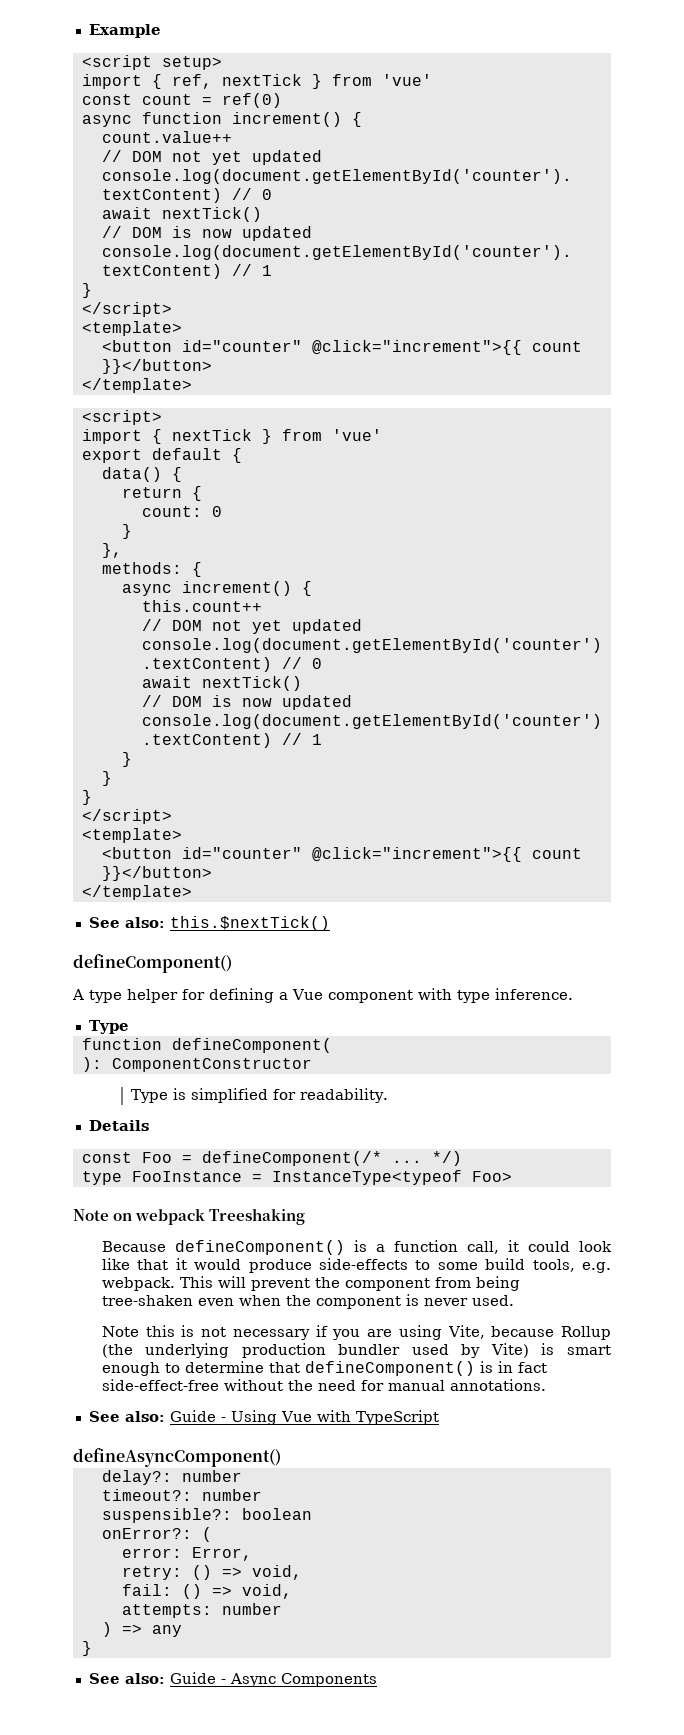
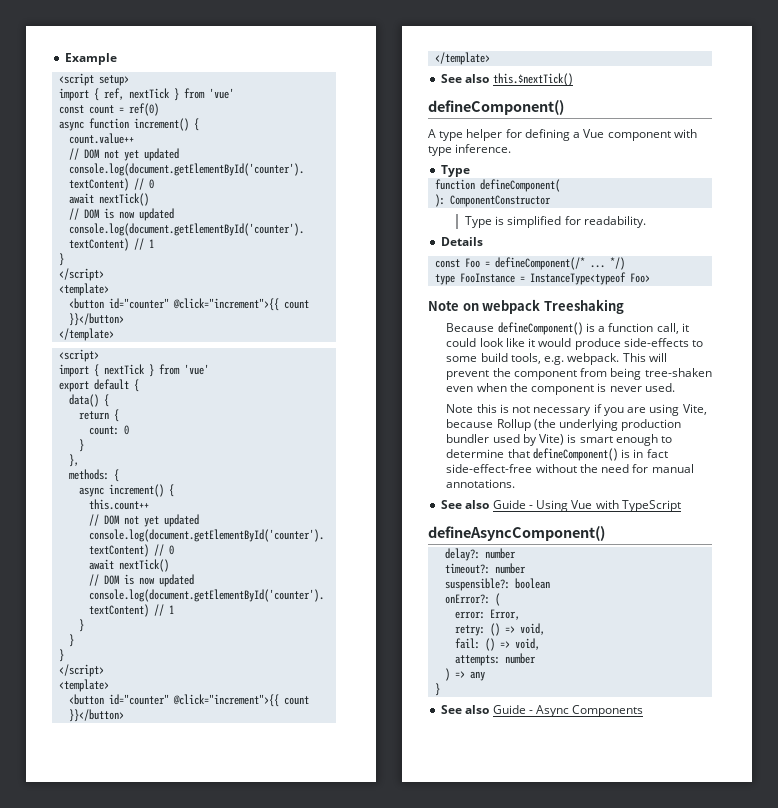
- See also: this.$nextTick()
+ See also this.$nextTick()
- Because defineComponent() is a function call, it could look like that it would produce side-effects to some build tools, e.g. webpack.
+ Because defineComponent() is a function call, it could look like it would produce side-effects to some build tools, e.g. webpack.
- See also: Guide - Using Vue with TypeScript
+ See also Guide - Using Vue with TypeScript
- See also: Guide - Async Components
+ See also Guide - Async Components

